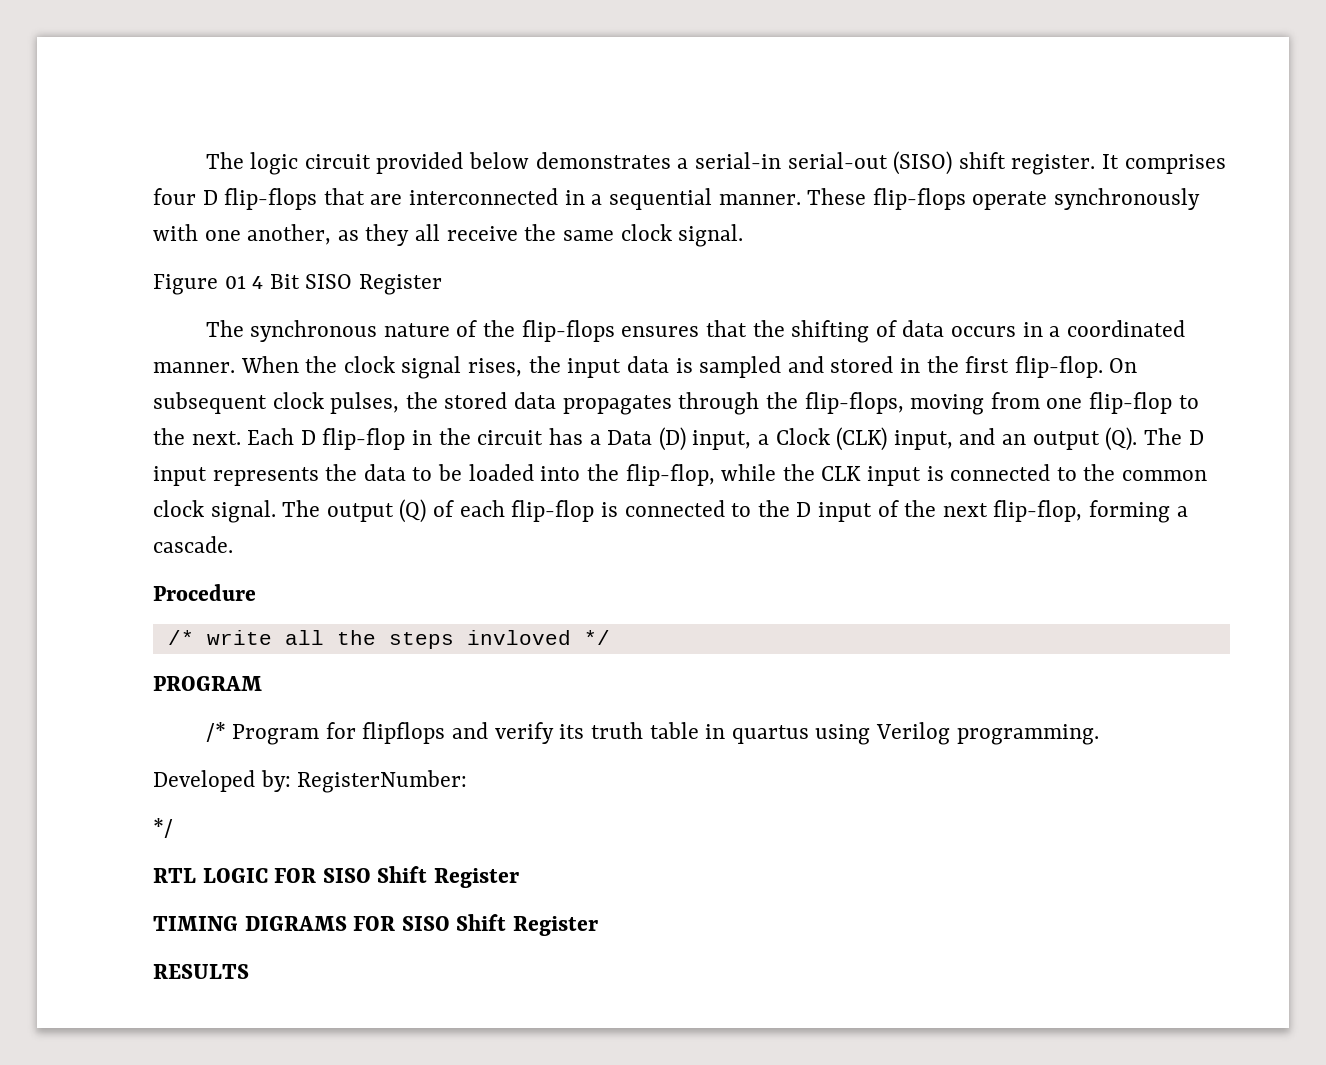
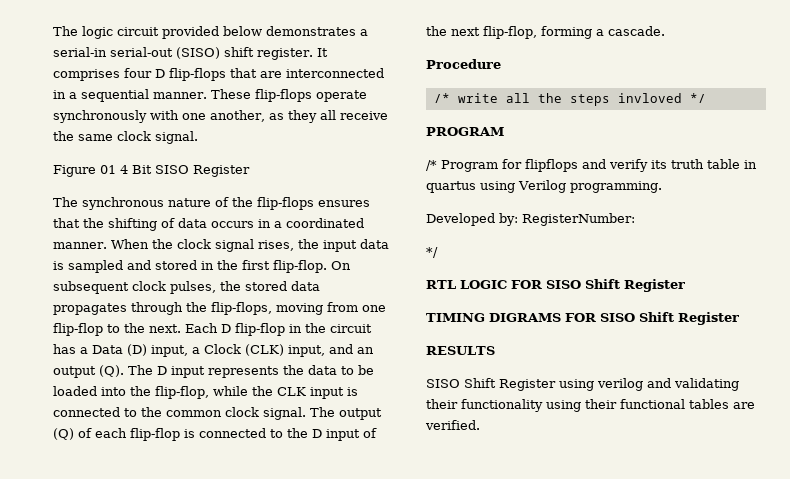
+ SISO Shift Register using verilog and validating their functionality using their functional tables are verified.

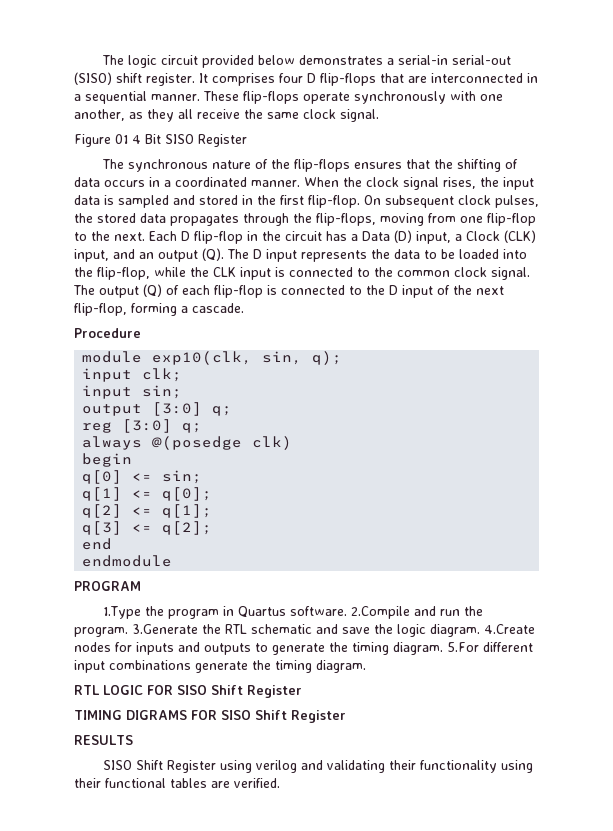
- /* write all the steps invloved */
+ module exp10(clk, sin, q);
+ input clk;
+ input sin;
+ output [3:0] q;
+ reg [3:0] q;
+ always @(posedge clk)
+ begin
+ q[0] <= sin;
+ q[1] <= q[0];
+ q[2] <= q[1];
+ q[3] <= q[2];
+ end
+ endmodule
  PROGRAM
- /* Program for flipflops and verify its truth table in quartus using Verilog programming.
- Developed by: RegisterNumber:
- */
+ 1.Type the program in Quartus software. 2.Compile and run the program. 3.Generate the RTL schematic and save the logic diagram. 4.Create nodes for inputs and outputs to generate the timing diagram. 5.For different input combinations generate the timing diagram.

